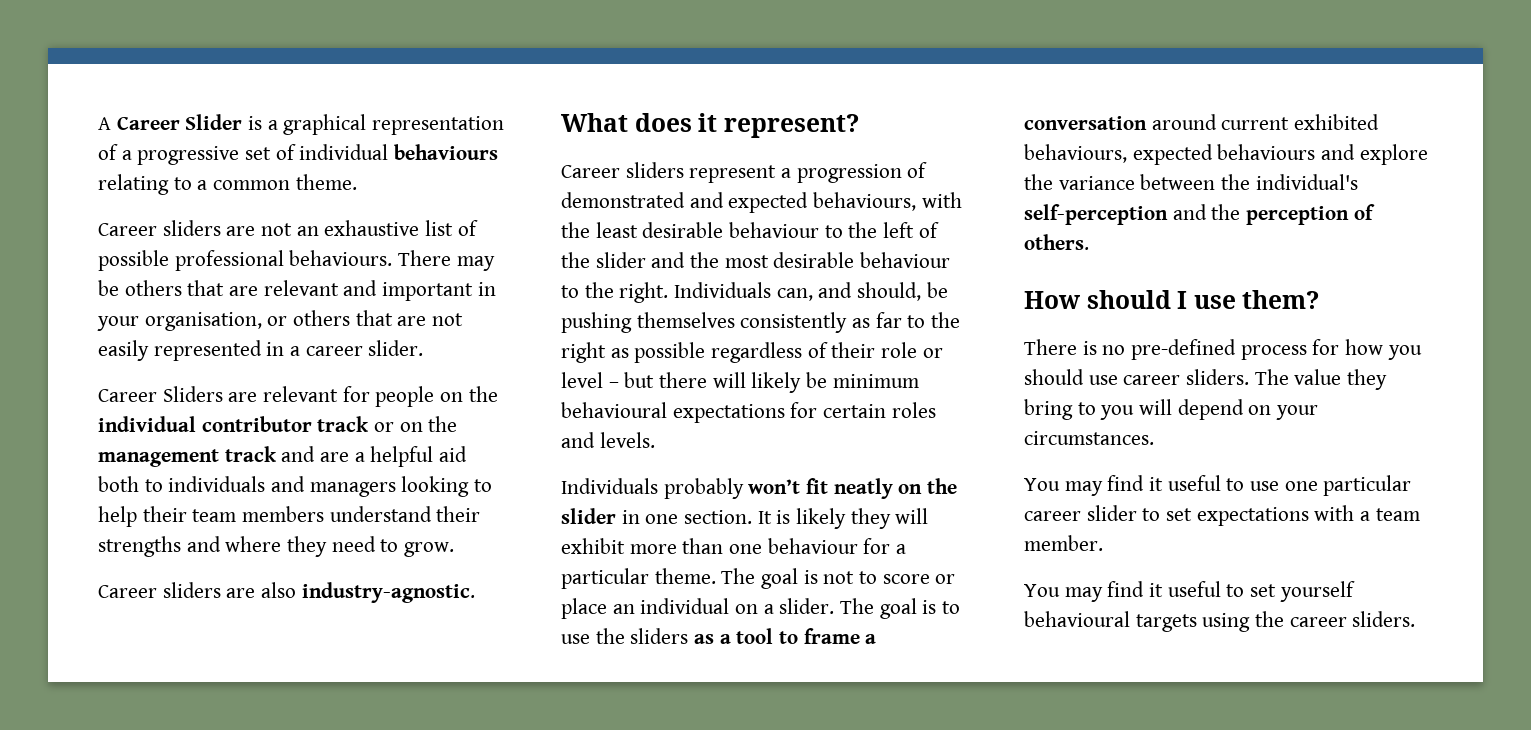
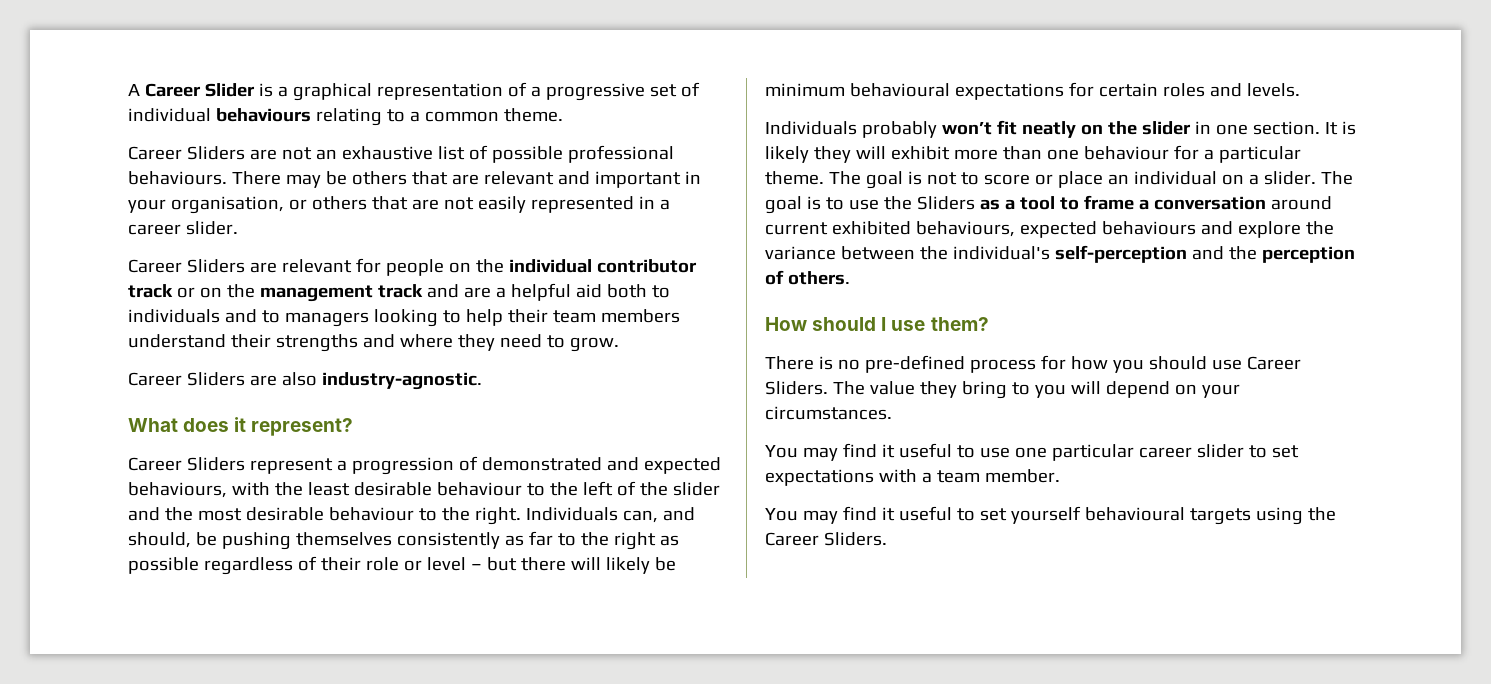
- Career sliders are not an exhaustive list of possible professional behaviours.
+ Career Sliders are not an exhaustive list of possible professional behaviours.
- Career Sliders are relevant for people on the individual contributor track or on the management track and are a helpful aid both to individuals and managers looking to help their team members understand their strengths and where they need to grow.
+ Career Sliders are relevant for people on the individual contributor track or on the management track and are a helpful aid both to individuals and to managers looking to help their team members understand their strengths and where they need to grow.
- Career sliders are also industry-agnostic.
+ Career Sliders are also industry-agnostic.
- Career sliders represent a progression of demonstrated and expected behaviours, with the least desirable behaviour to the left of the slider and the most desirable behaviour to the right.
+ Career Sliders represent a progression of demonstrated and expected behaviours, with the least desirable behaviour to the left of the slider and the most desirable behaviour to the right.
- The goal is to use the sliders as a tool to frame a conversation around current exhibited behaviours, expected behaviours and explore the variance between the individual's self-perception and the perception of others.
+ The goal is to use the Sliders as a tool to frame a conversation around current exhibited behaviours, expected behaviours and explore the variance between the individual's self-perception and the perception of others.
- There is no pre-defined process for how you should use career sliders.
+ There is no pre-defined process for how you should use Career Sliders.
- You may find it useful to set yourself behavioural targets using the career sliders.
+ You may find it useful to set yourself behavioural targets using the Career Sliders.

